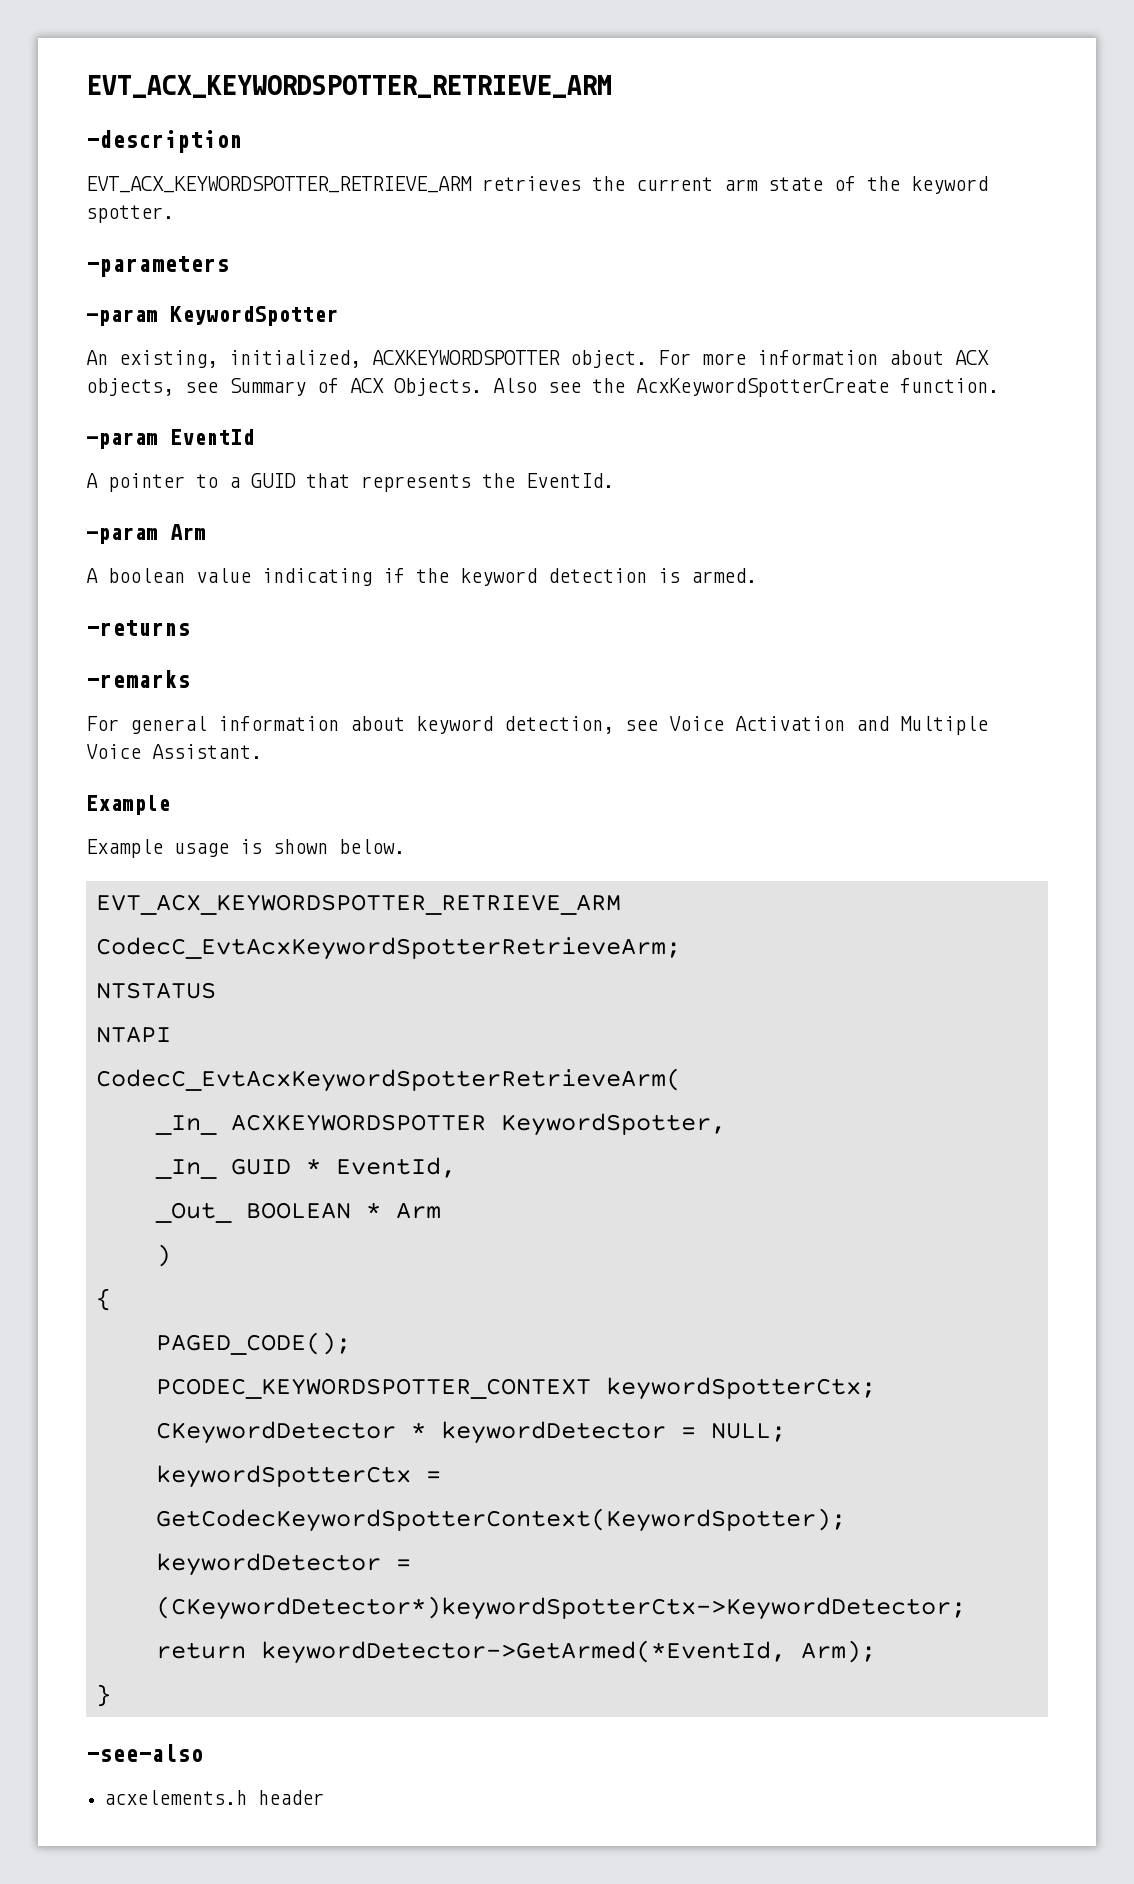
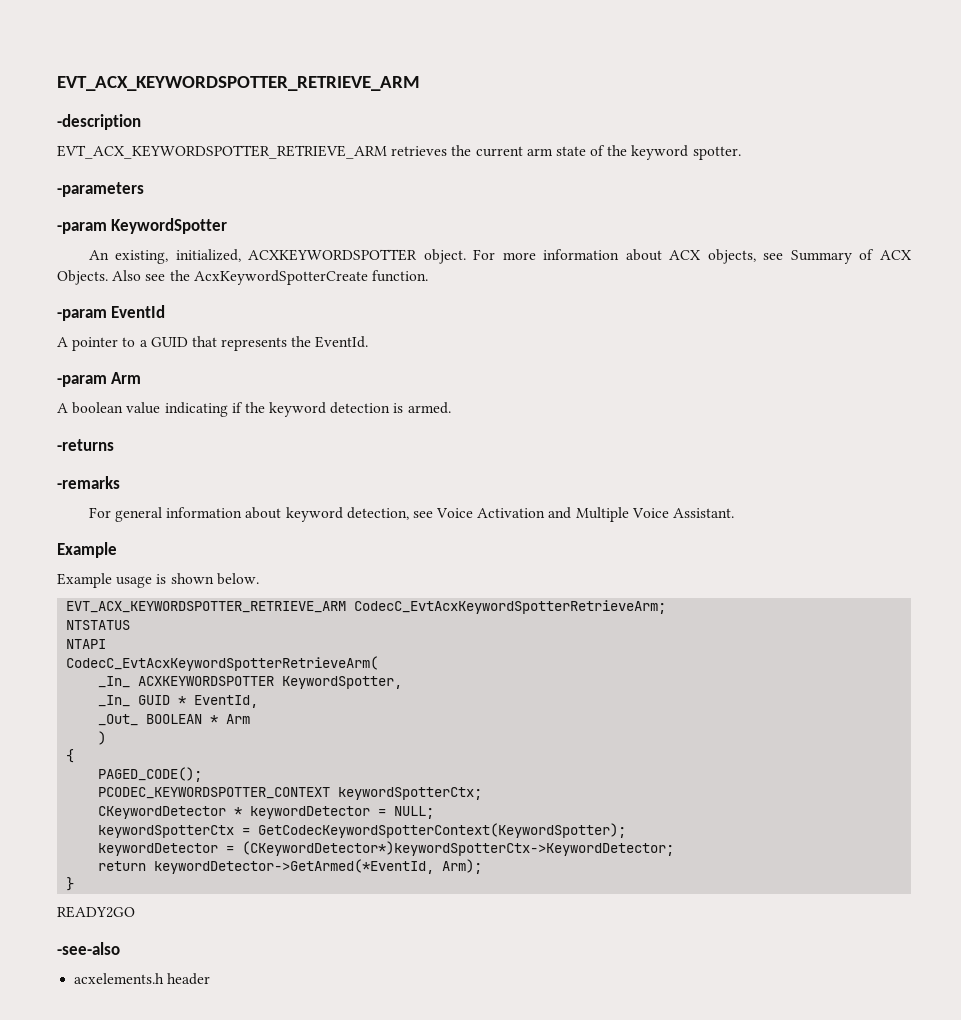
+ READY2GO

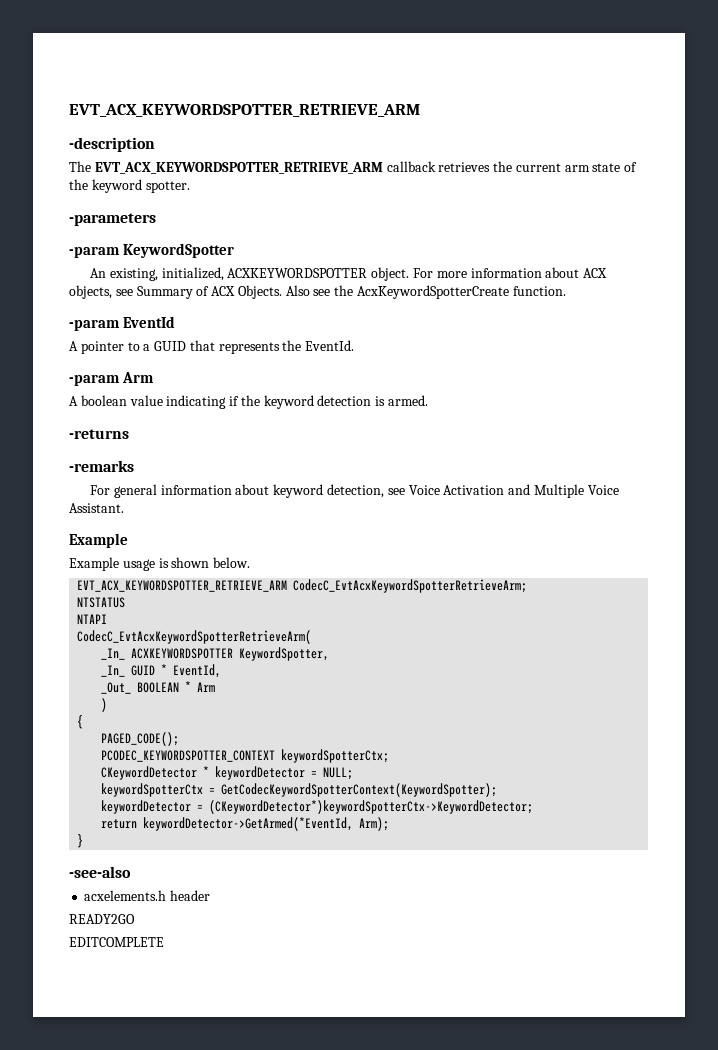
- EVT_ACX_KEYWORDSPOTTER_RETRIEVE_ARM retrieves the current arm state of the keyword spotter.
+ The EVT_ACX_KEYWORDSPOTTER_RETRIEVE_ARM callback retrieves the current arm state of the keyword spotter.
- READY2GO
+ READY2GO
+ EDITCOMPLETE

